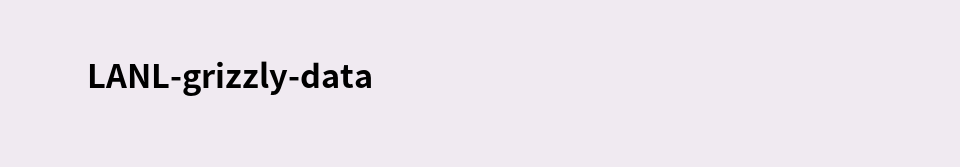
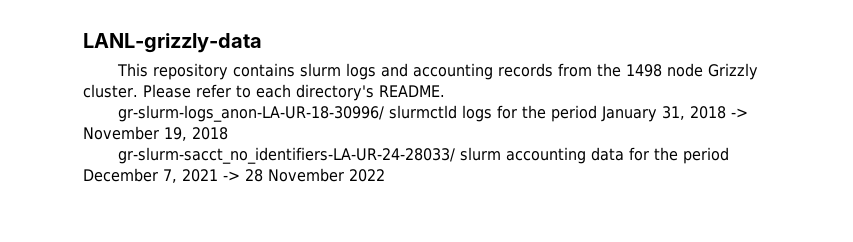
+ This repository contains slurm logs and accounting records from the 1498 node Grizzly cluster. Please refer to each directory's README.
+ gr-slurm-logs_anon-LA-UR-18-30996/ slurmctld logs for the period January 31, 2018 -> November 19, 2018
+ gr-slurm-sacct_no_identifiers-LA-UR-24-28033/ slurm accounting data for the period December 7, 2021 -> 28 November 2022

